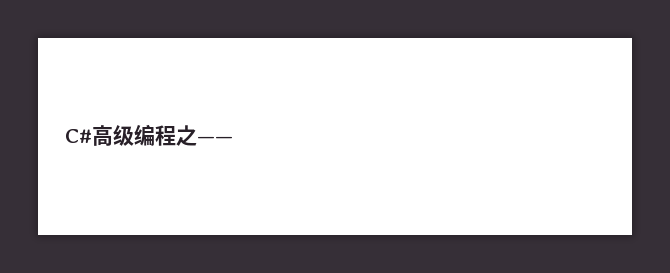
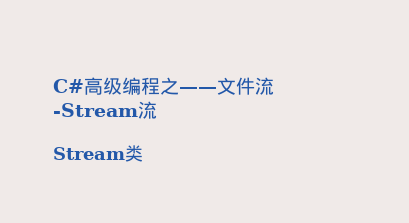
- C#高级编程之——
+ C#高级编程之——文件流-Stream流
+ Stream类

